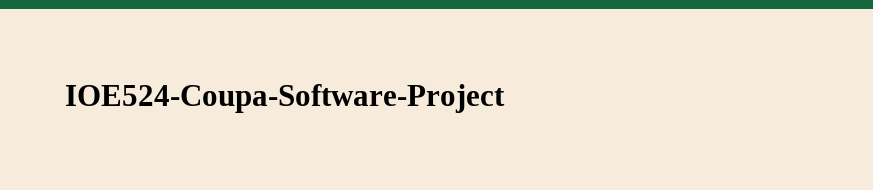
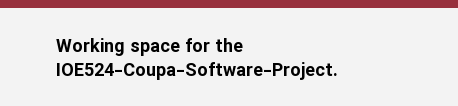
- IOE524-Coupa-Software-Project
+ Working space for the IOE524-Coupa-Software-Project.

